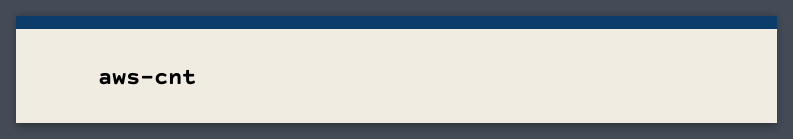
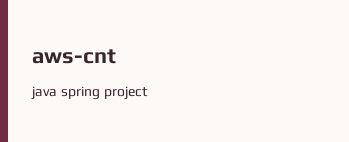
+ java spring project

